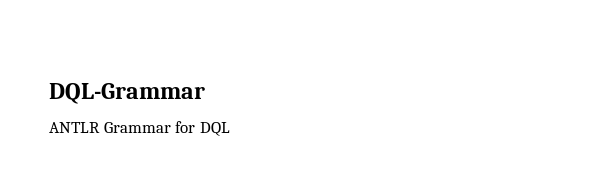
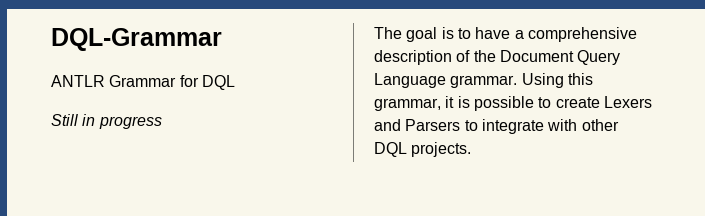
+ Still in progress
+ The goal is to have a comprehensive description of the Document Query Language grammar. Using this grammar, it is possible to create Lexers and Parsers to integrate with other DQL projects.

